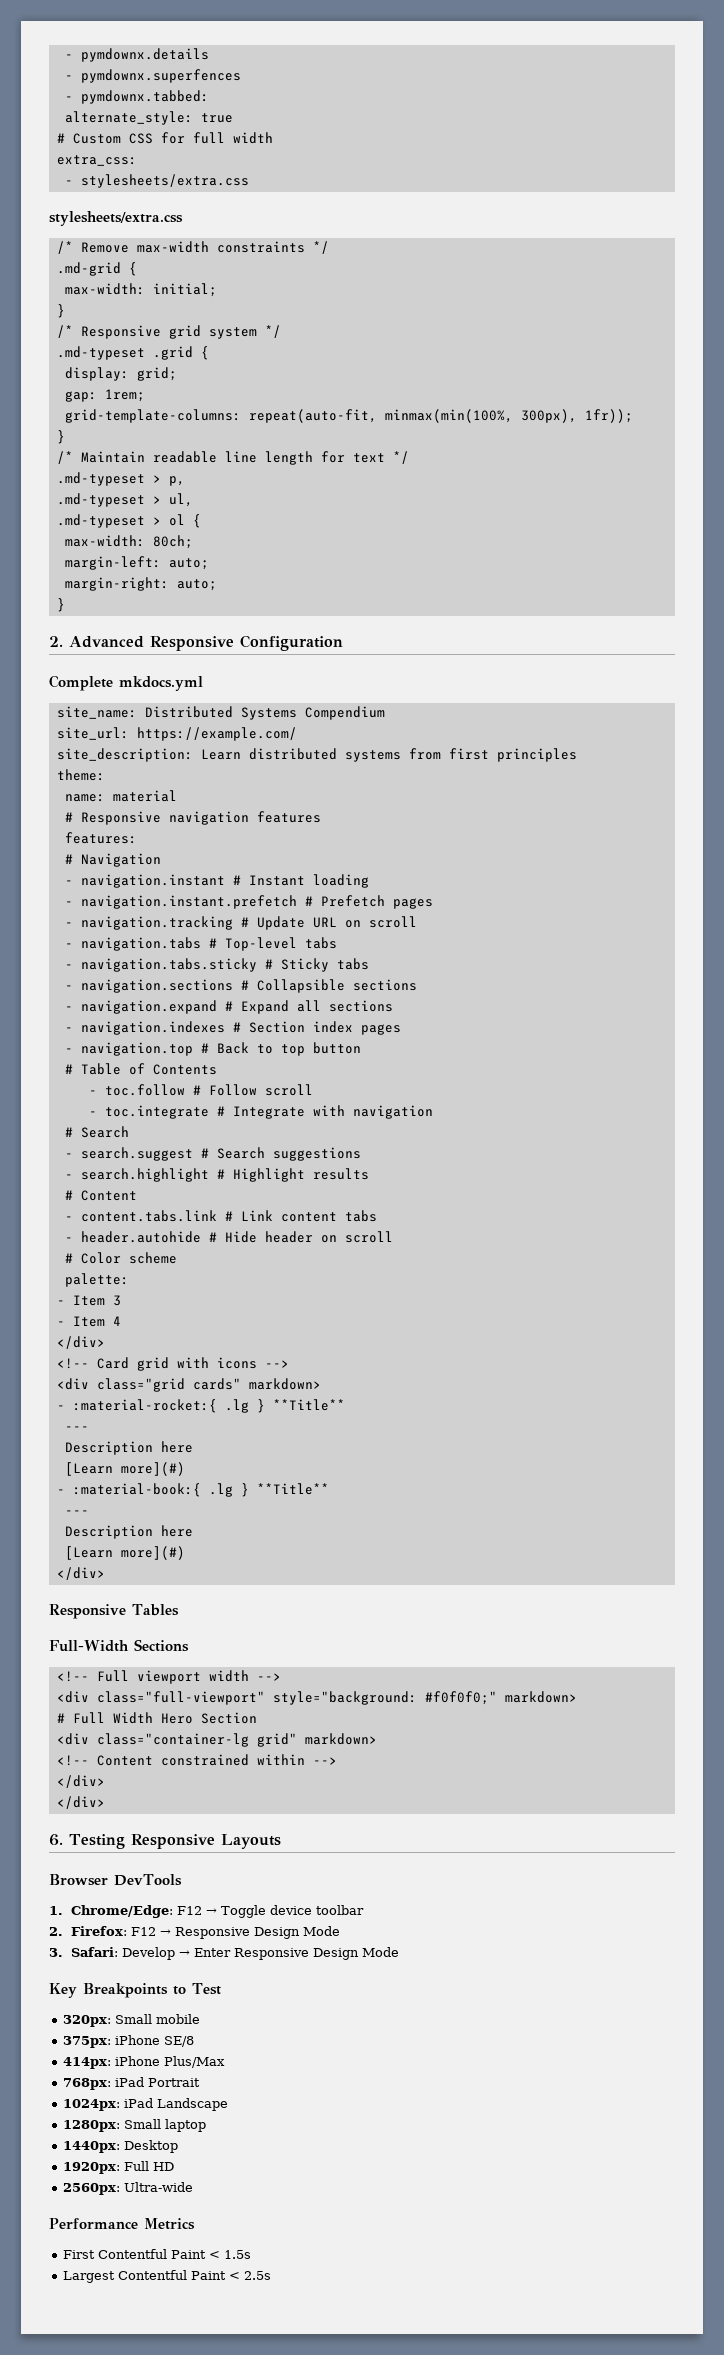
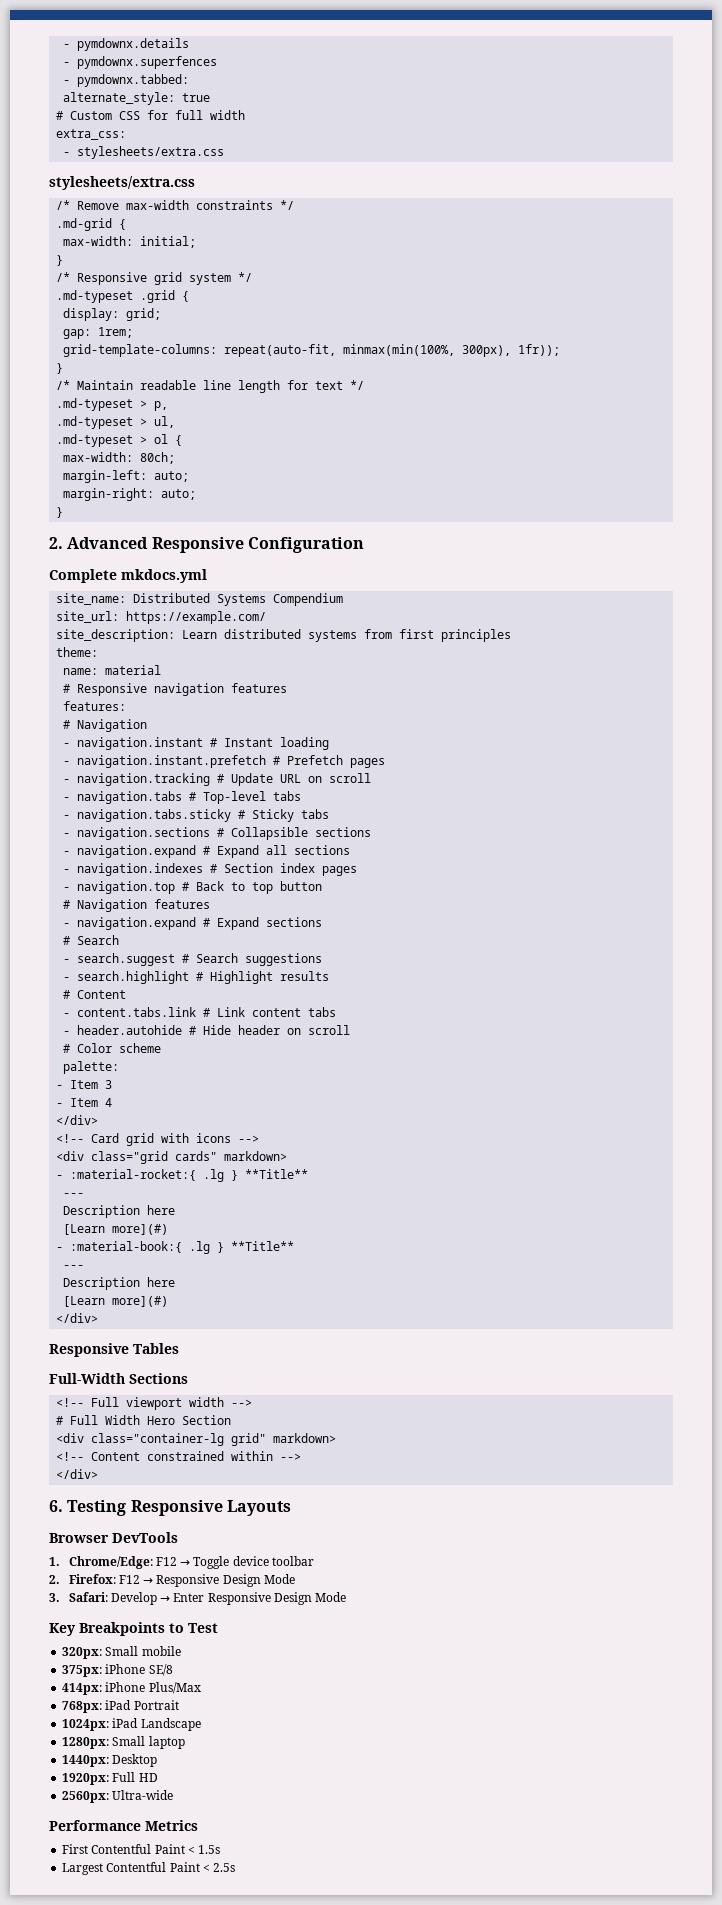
- # Table of Contents
- - toc.follow # Follow scroll
- - toc.integrate # Integrate with navigation
+ # Navigation features
+ - navigation.expand # Expand sections
- <div class="full-viewport" style="background: #f0f0f0;" markdown>
  <!-- Content constrained within -->
- </div>

